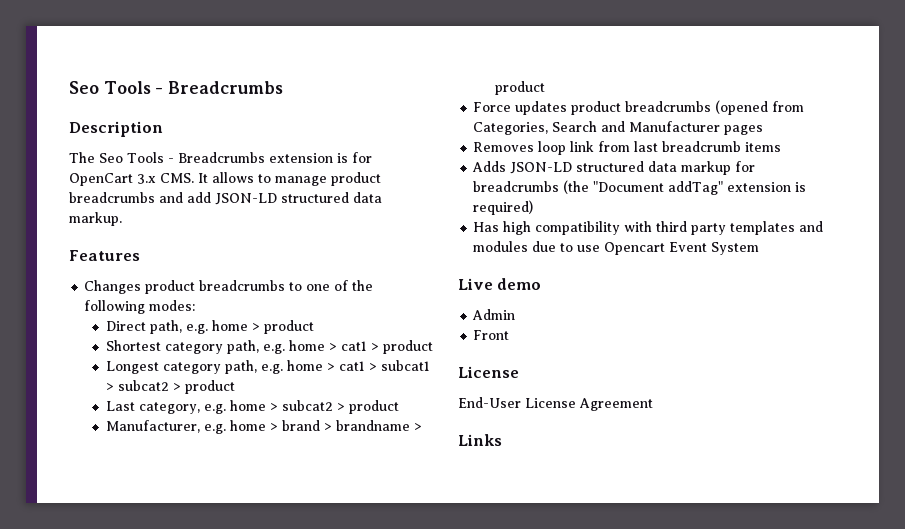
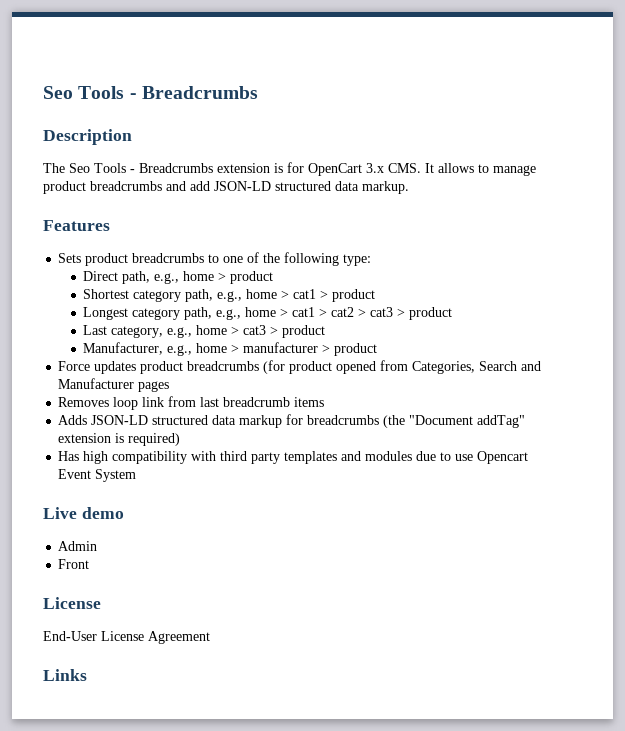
- Changes product breadcrumbs to one of the following modes:
+ Sets product breadcrumbs to one of the following type:
- Direct path, e.g. home > product
+ Direct path, e.g., home > product
- Shortest category path, e.g. home > cat1 > product
+ Shortest category path, e.g., home > cat1 > product
- Longest category path, e.g. home > cat1 > subcat1 > subcat2 > product
+ Longest category path, e.g., home > cat1 > cat2 > cat3 > product
- Last category, e.g. home > subcat2 > product
+ Last category, e.g., home > cat3 > product
- Manufacturer, e.g. home > brand > brandname > product
+ Manufacturer, e.g., home > manufacturer > product
- Force updates product breadcrumbs (opened from Categories, Search and Manufacturer pages
+ Force updates product breadcrumbs (for product opened from Categories, Search and Manufacturer pages

